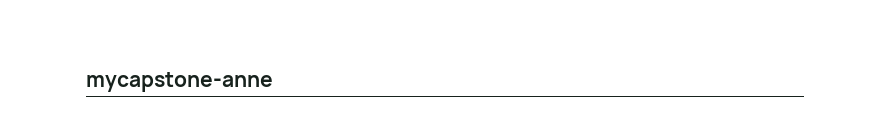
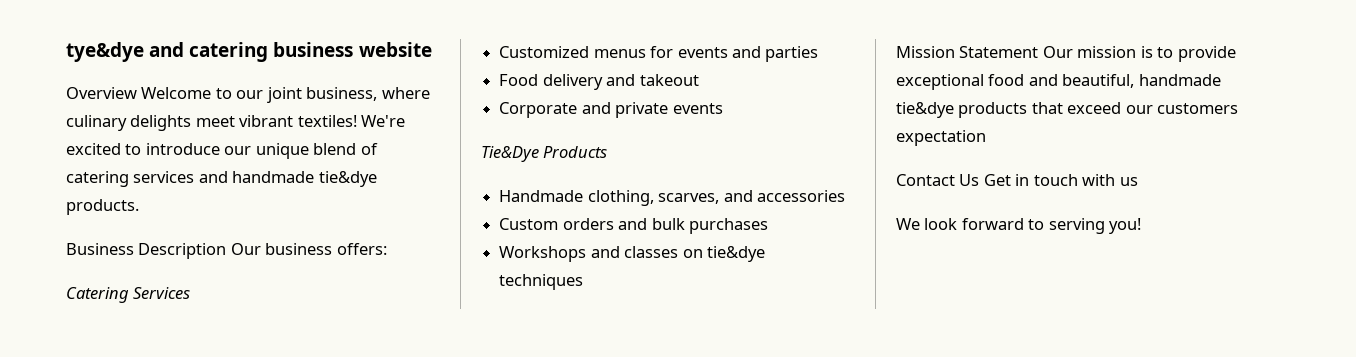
- mycapstone-anne
+ tye&dye and catering business website
+ Overview Welcome to our joint business, where culinary delights meet vibrant textiles! We're excited to introduce our unique blend of catering services and handmade tie&dye products.
+ Business Description Our business offers:
+ Catering Services
+ Customized menus for events and parties
+ Food delivery and takeout
+ Corporate and private events
+ Tie&Dye Products
+ Handmade clothing, scarves, and accessories
+ Custom orders and bulk purchases
+ Workshops and classes on tie&dye techniques
+ Mission Statement Our mission is to provide exceptional food and beautiful, handmade tie&dye products that exceed our customers expectation
+ Contact Us Get in touch with us
+ We look forward to serving you!

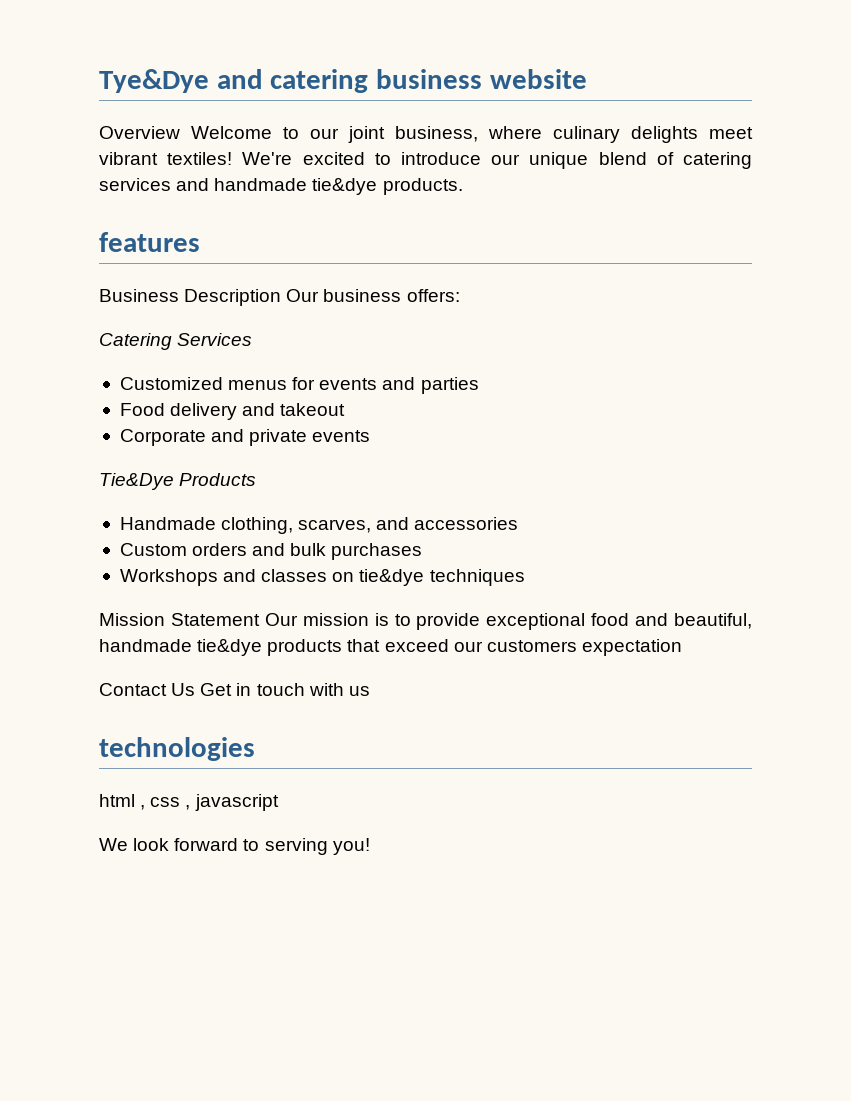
- tye&dye and catering business website
+ Tye&Dye and catering business website
+ features
+ technologies
+ html , css , javascript

